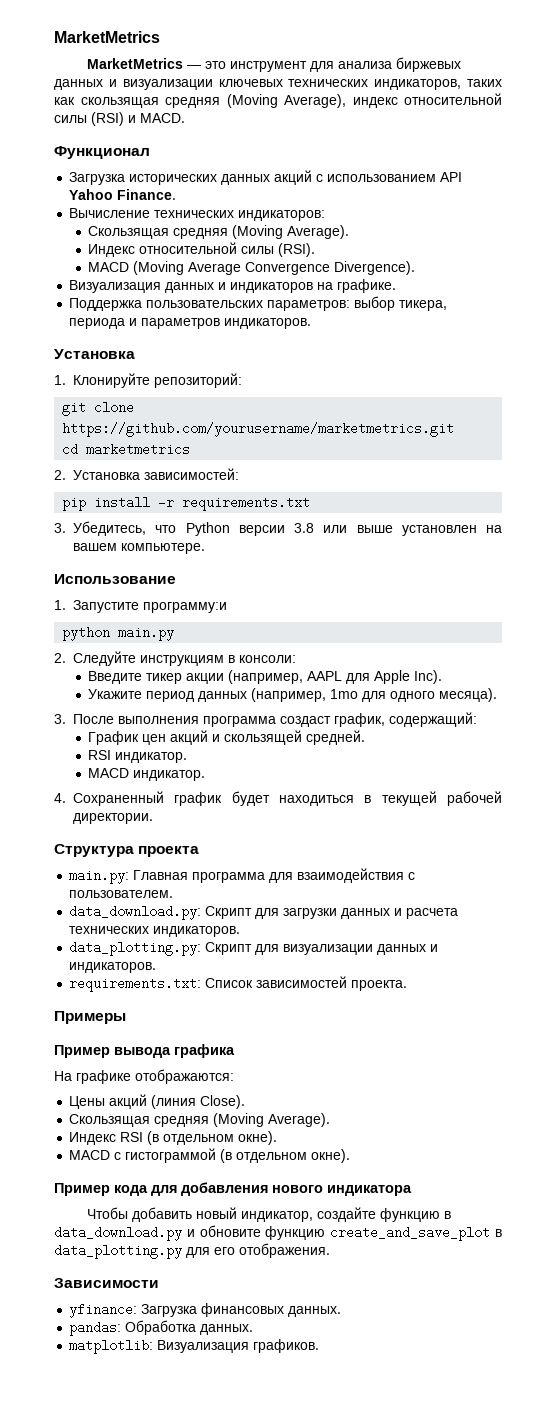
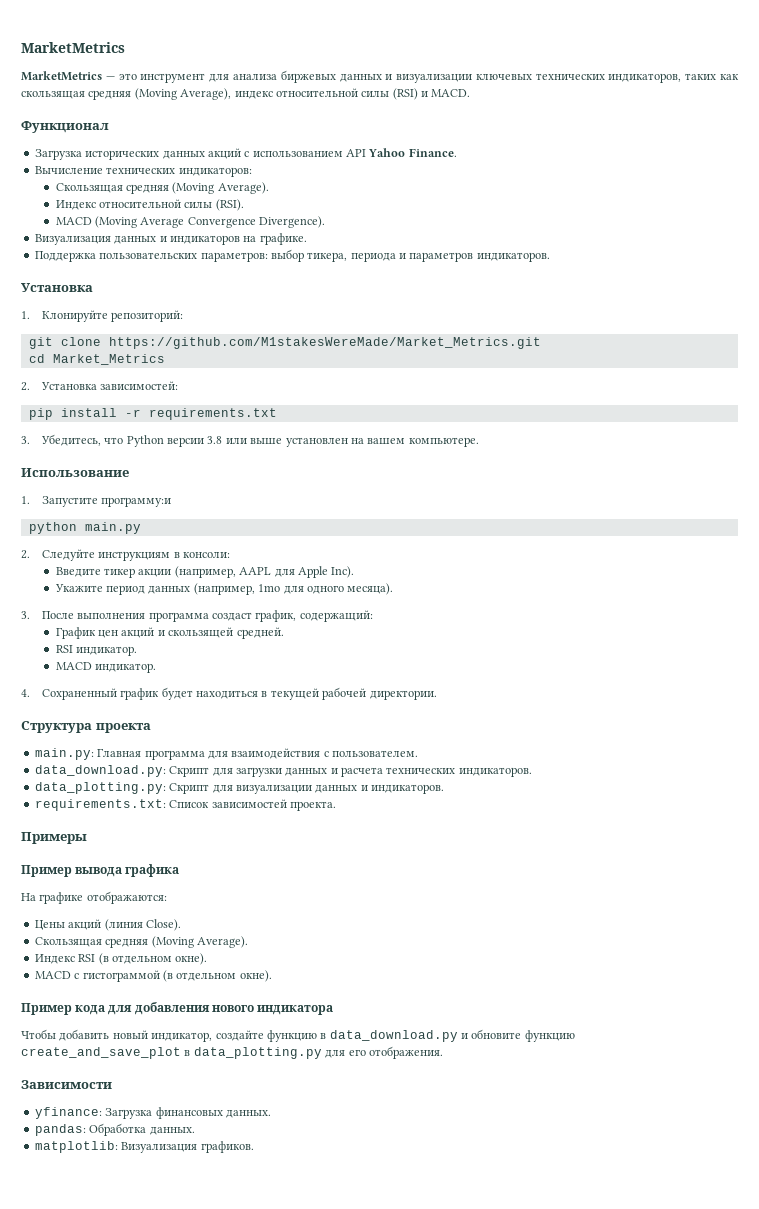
- git clone https://github.com/yourusername/marketmetrics.git
+ git clone https://github.com/M1stakesWereMade/Market_Metrics.git
- cd marketmetrics
+ cd Market_Metrics

